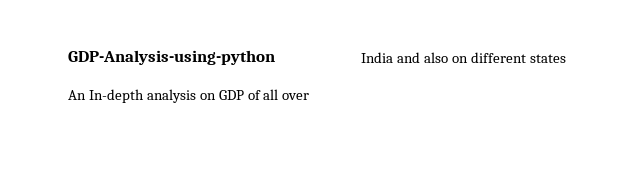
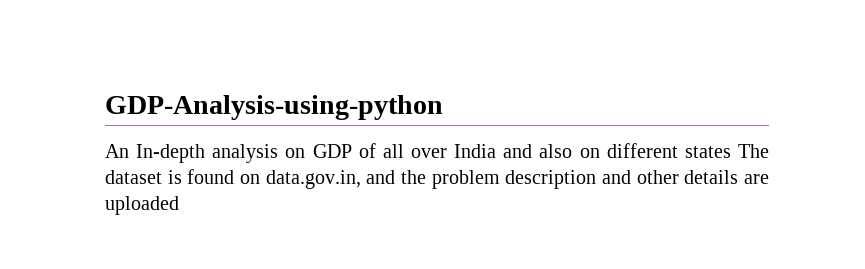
- An In-depth analysis on GDP of all over India and also on different states
+ An In-depth analysis on GDP of all over India and also on different states The dataset is found on data.gov.in, and the problem description and other details are uploaded

